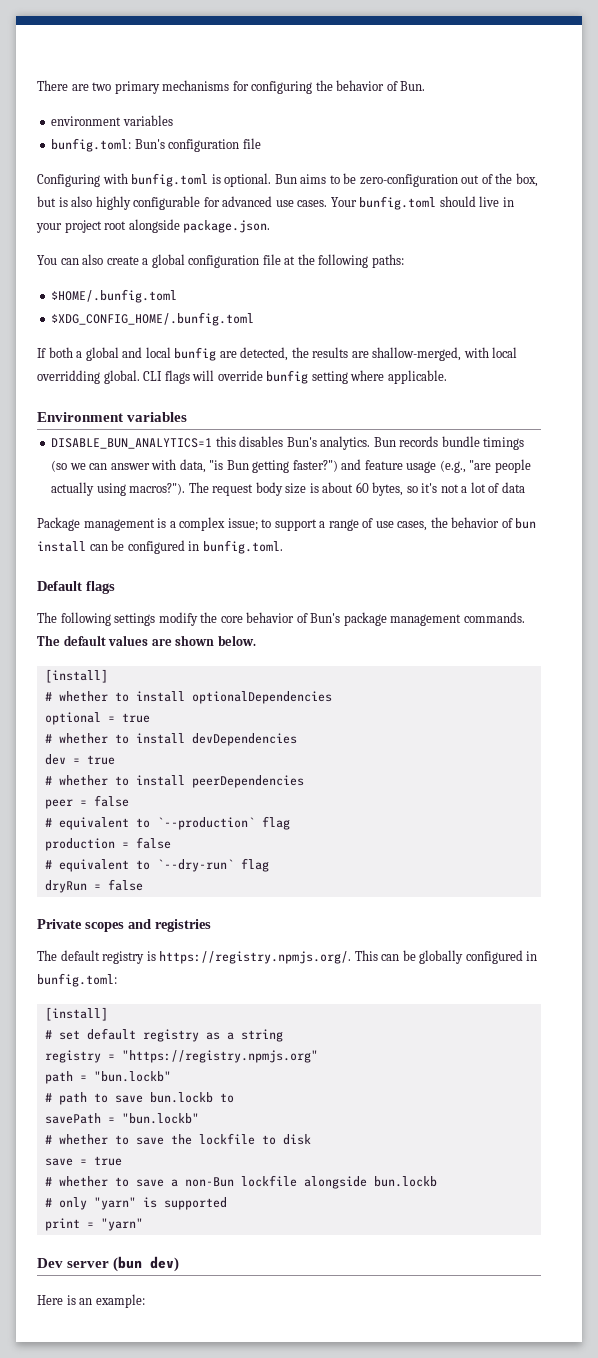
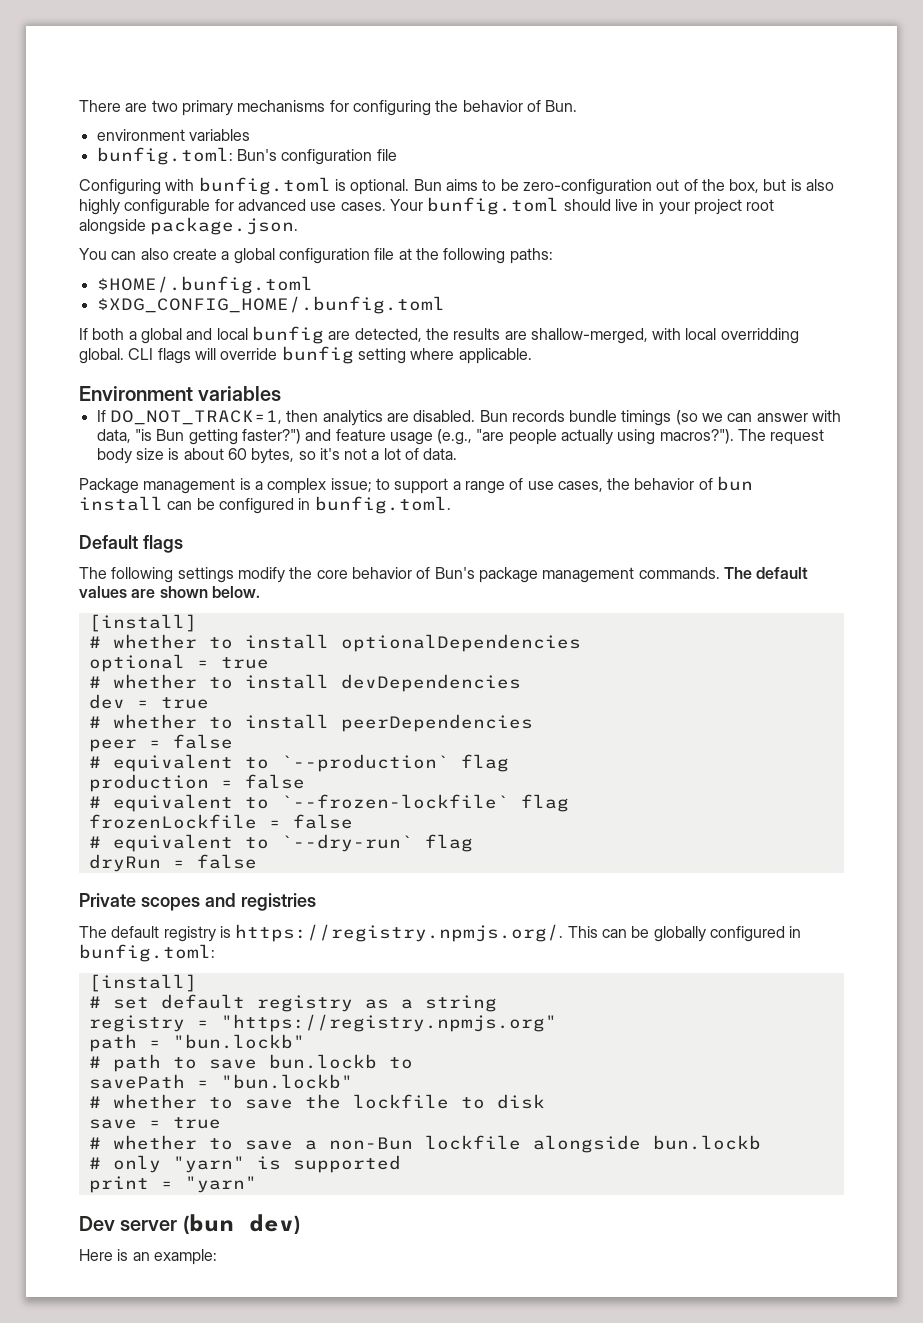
- DISABLE_BUN_ANALYTICS=1 this disables Bun's analytics.
+ If DO_NOT_TRACK=1, then analytics are disabled.
- The request body size is about 60 bytes, so it's not a lot of data
+ The request body size is about 60 bytes, so it's not a lot of data.
+ # equivalent to `--frozen-lockfile` flag
+ frozenLockfile = false

